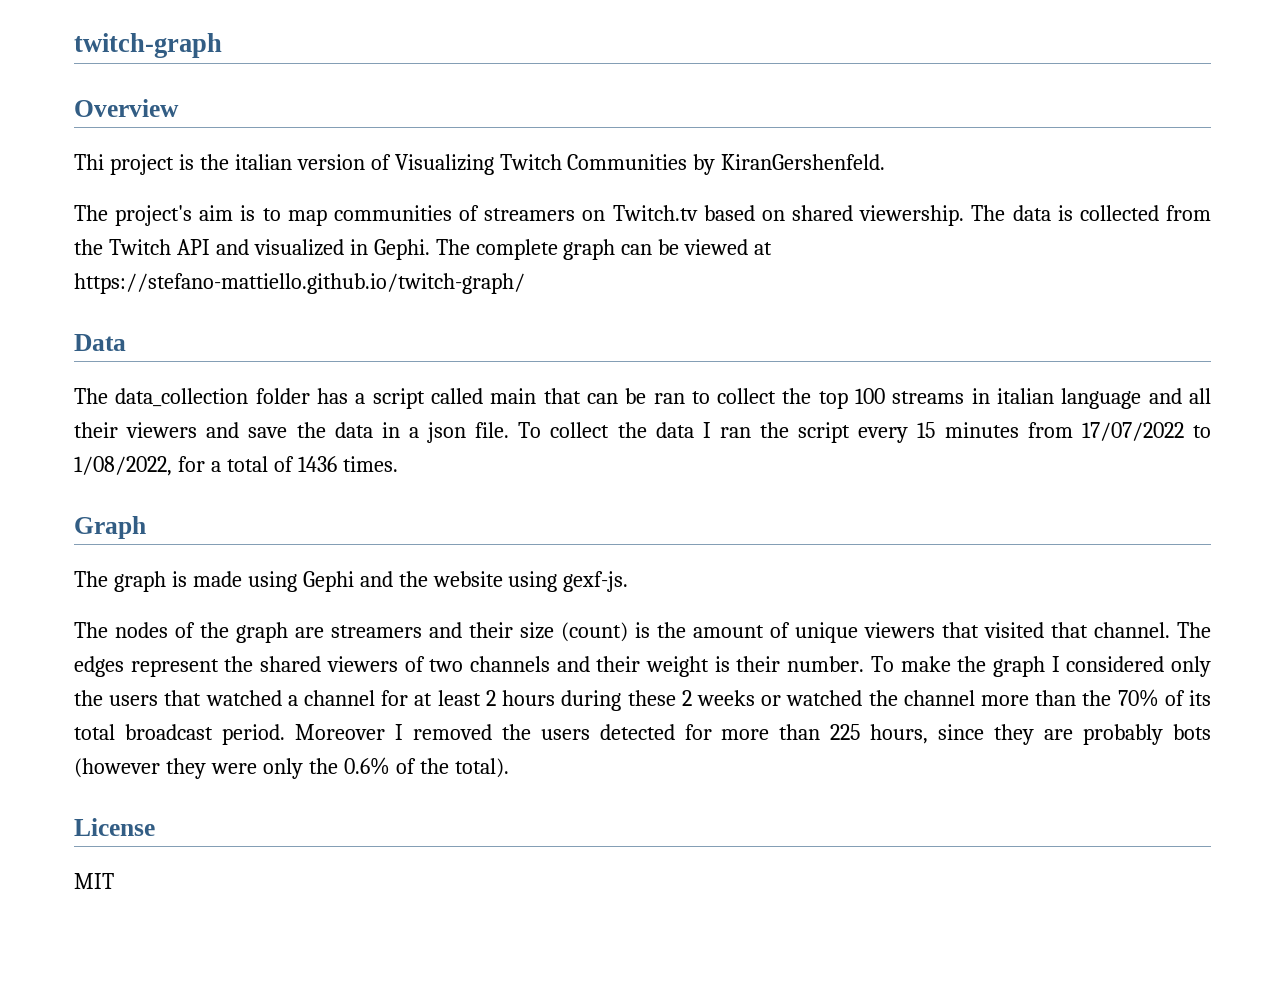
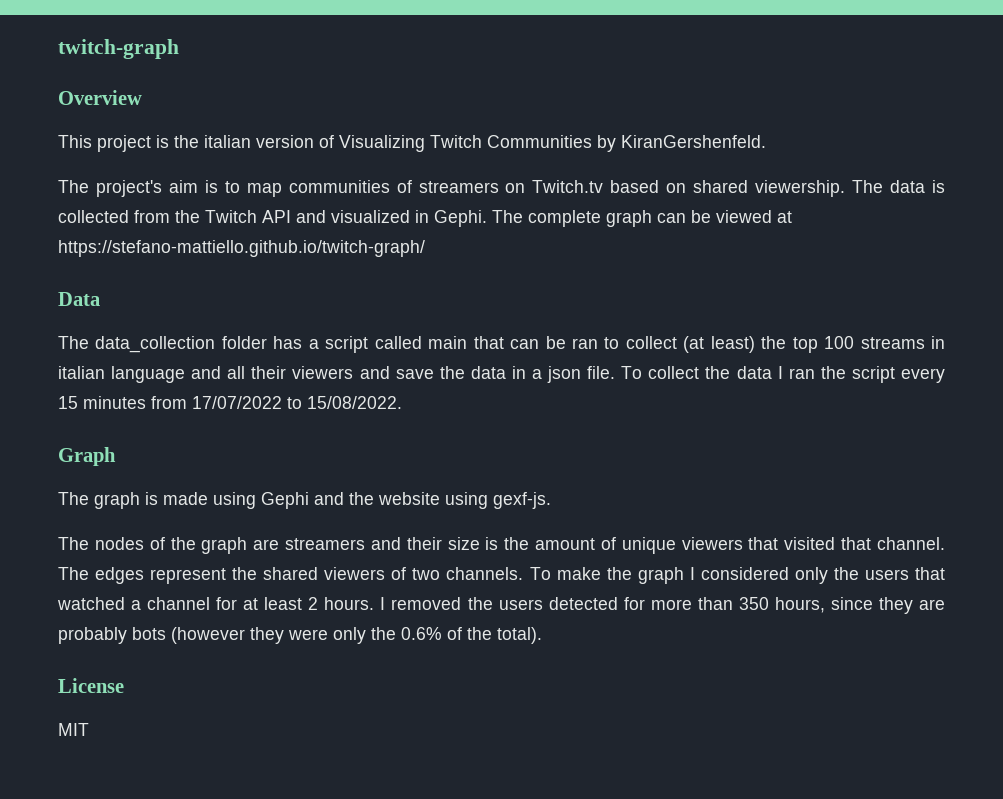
- Thi project is the italian version of Visualizing Twitch Communities by KiranGershenfeld.
+ This project is the italian version of Visualizing Twitch Communities by KiranGershenfeld.
- The data_collection folder has a script called main that can be ran to collect the top 100 streams in italian language and all their viewers and save the data in a json file.
+ The data_collection folder has a script called main that can be ran to collect (at least) the top 100 streams in italian language and all their viewers and save the data in a json file.
- To collect the data I ran the script every 15 minutes from 17/07/2022 to 1/08/2022, for a total of 1436 times.
+ To collect the data I ran the script every 15 minutes from 17/07/2022 to 15/08/2022.
- The nodes of the graph are streamers and their size (count) is the amount of unique viewers that visited that channel.
+ The nodes of the graph are streamers and their size is the amount of unique viewers that visited that channel.
- The edges represent the shared viewers of two channels and their weight is their number.
+ The edges represent the shared viewers of two channels.
- To make the graph I considered only the users that watched a channel for at least 2 hours during these 2 weeks or watched the channel more than the 70% of its total broadcast period. Moreover I removed the users detected for more than 225 hours, since they are probably bots (however they were only the 0.6% of the total).
+ To make the graph I considered only the users that watched a channel for at least 2 hours. I removed the users detected for more than 350 hours, since they are probably bots (however they were only the 0.6% of the total).

